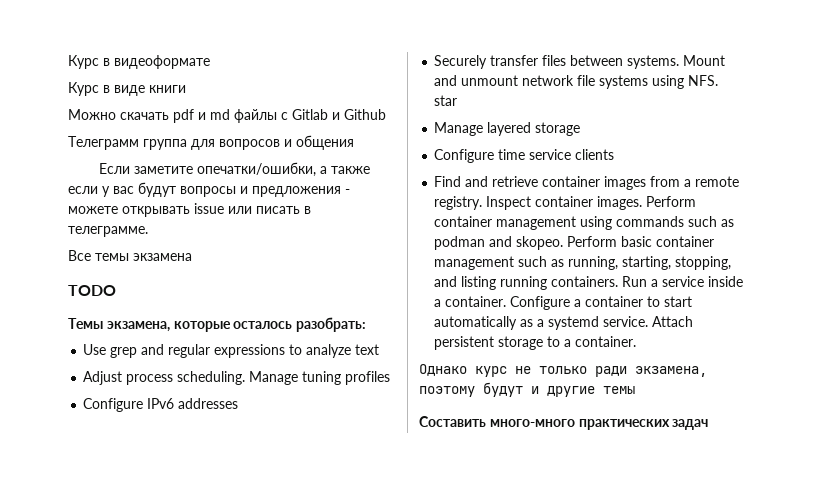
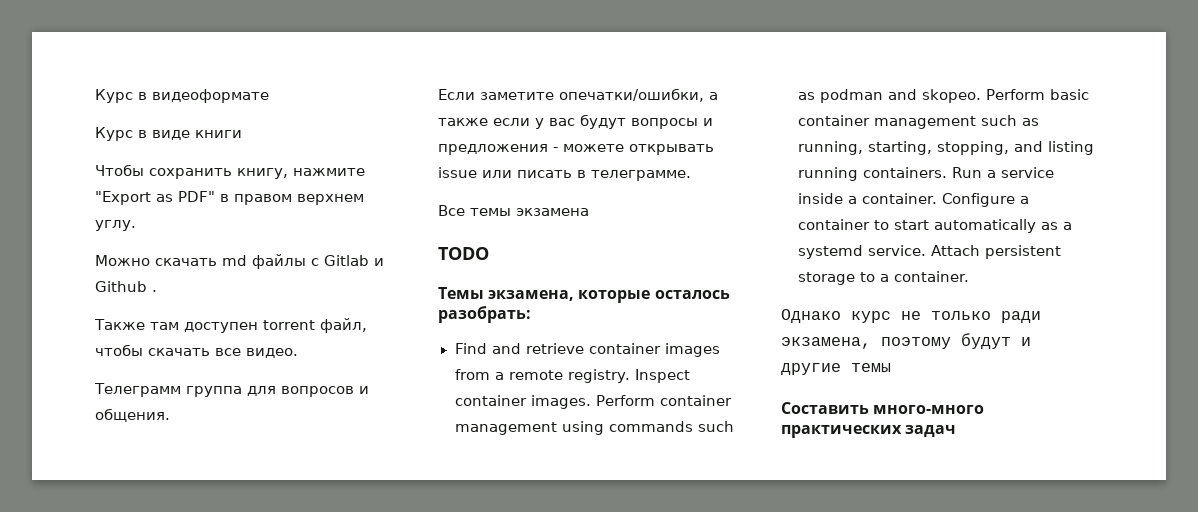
+ Чтобы сохранить книгу, нажмите "Export as PDF" в правом верхнем углу.
- Можно скачать pdf и md файлы с Gitlab и Github
+ Можно скачать md файлы с Gitlab и Github .
+ Также там доступен torrent файл, чтобы скачать все видео.
- Телеграмм группа для вопросов и общения
+ Телеграмм группа для вопросов и общения.
- Use grep and regular expressions to analyze text
- Adjust process scheduling. Manage tuning profiles
- Configure IPv6 addresses
- Securely transfer files between systems. Mount and unmount network file systems using NFS. star
- Manage layered storage
- Configure time service clients

